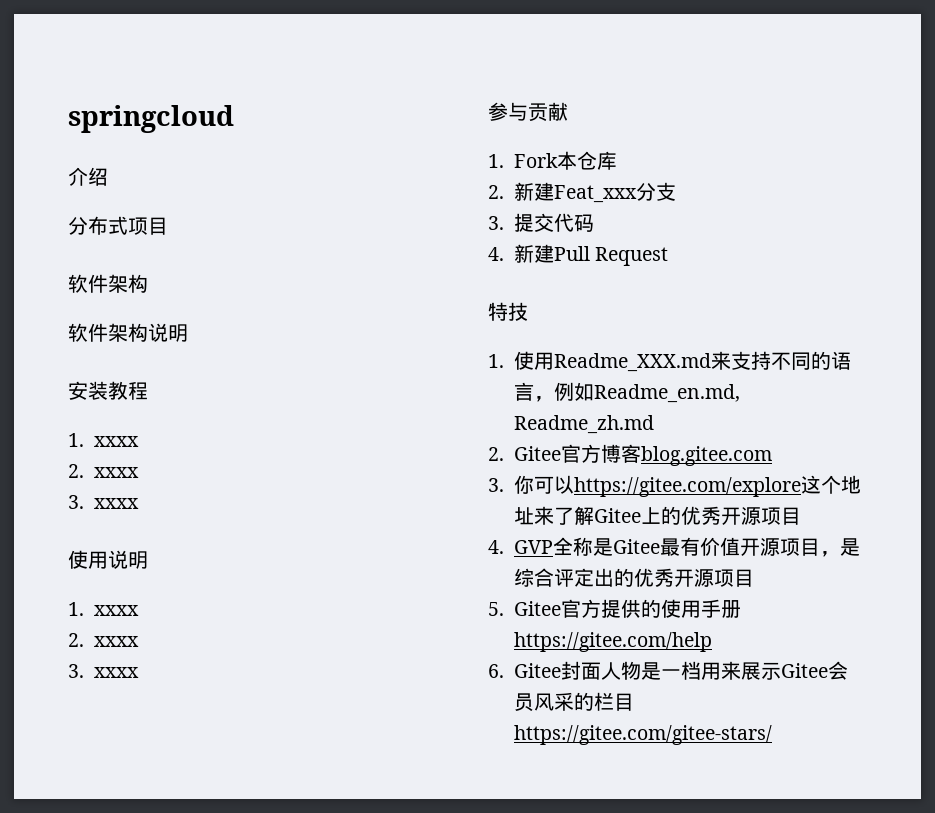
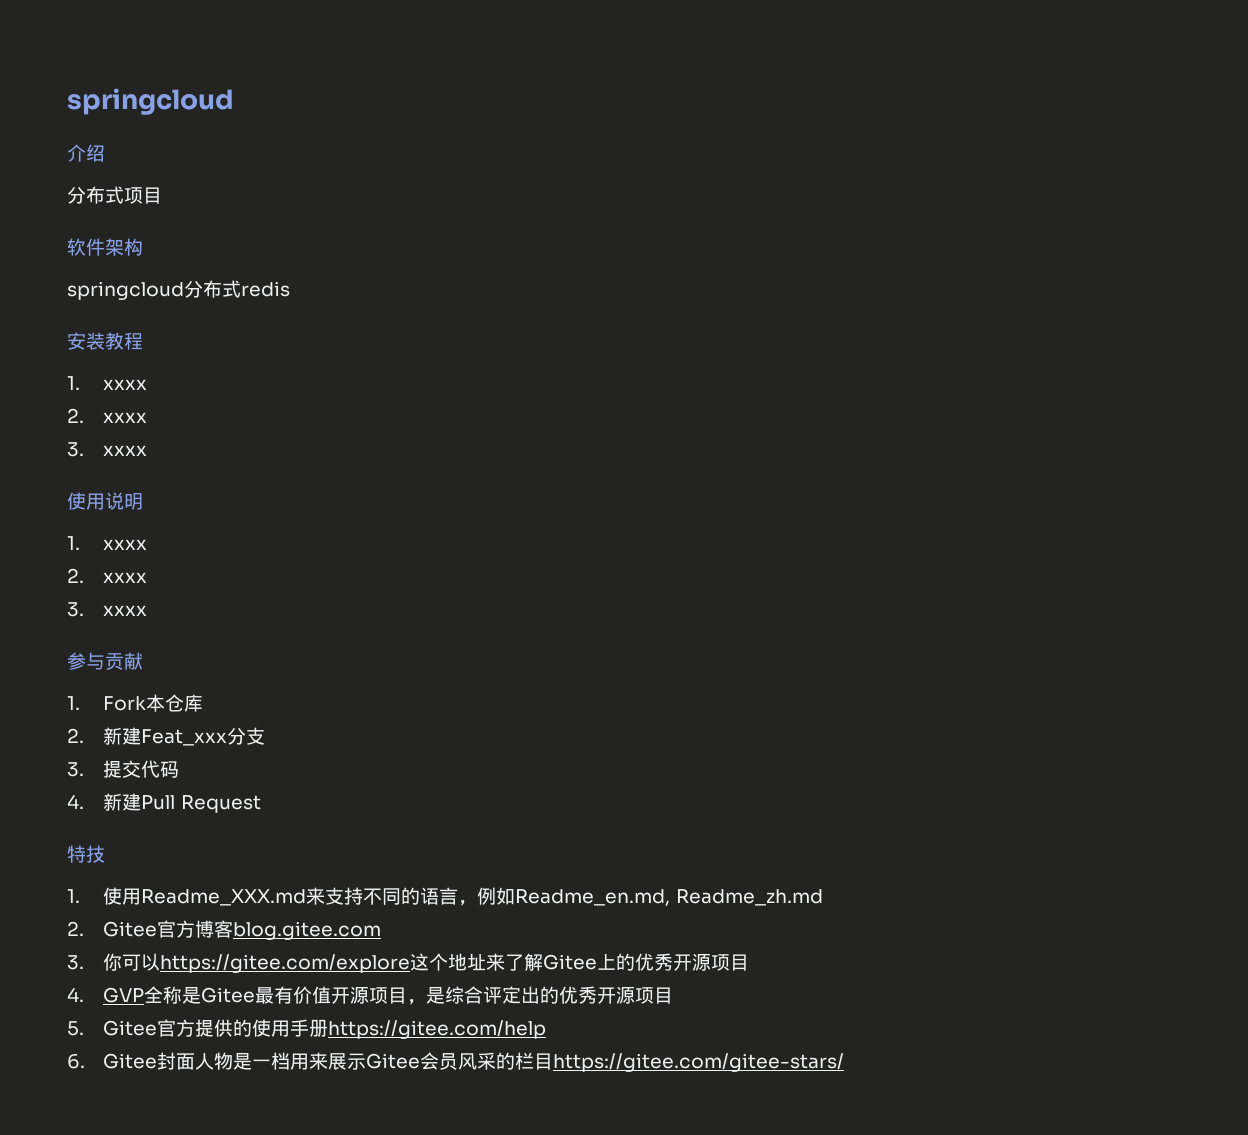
- 软件架构说明
+ springcloud分布式redis

